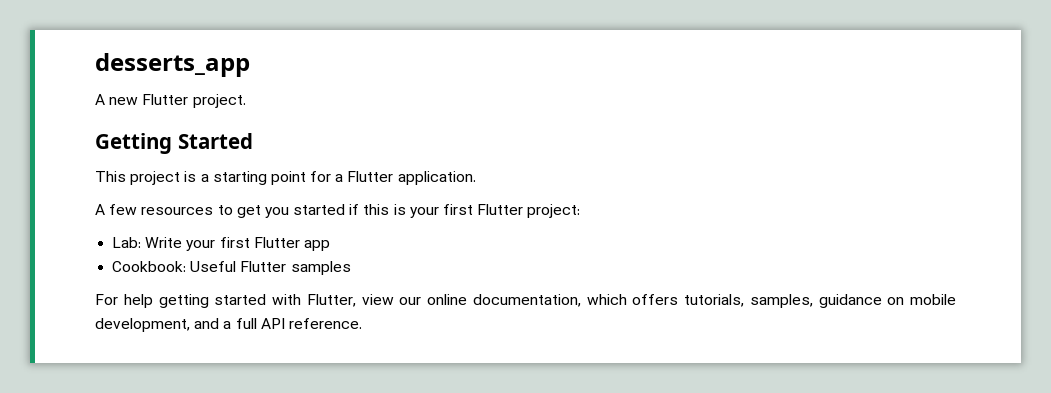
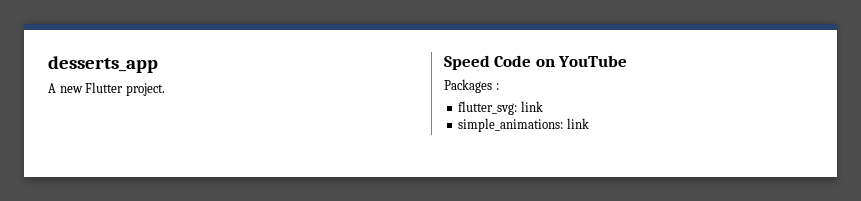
- Getting Started
- This project is a starting point for a Flutter application.
- A few resources to get you started if this is your first Flutter project:
- Lab: Write your first Flutter app
- Cookbook: Useful Flutter samples
- For help getting started with Flutter, view our online documentation, which offers tutorials, samples, guidance on mobile development, and a full API reference.
+ Speed Code on YouTube
+ Packages :
+ flutter_svg: link
+ simple_animations: link

